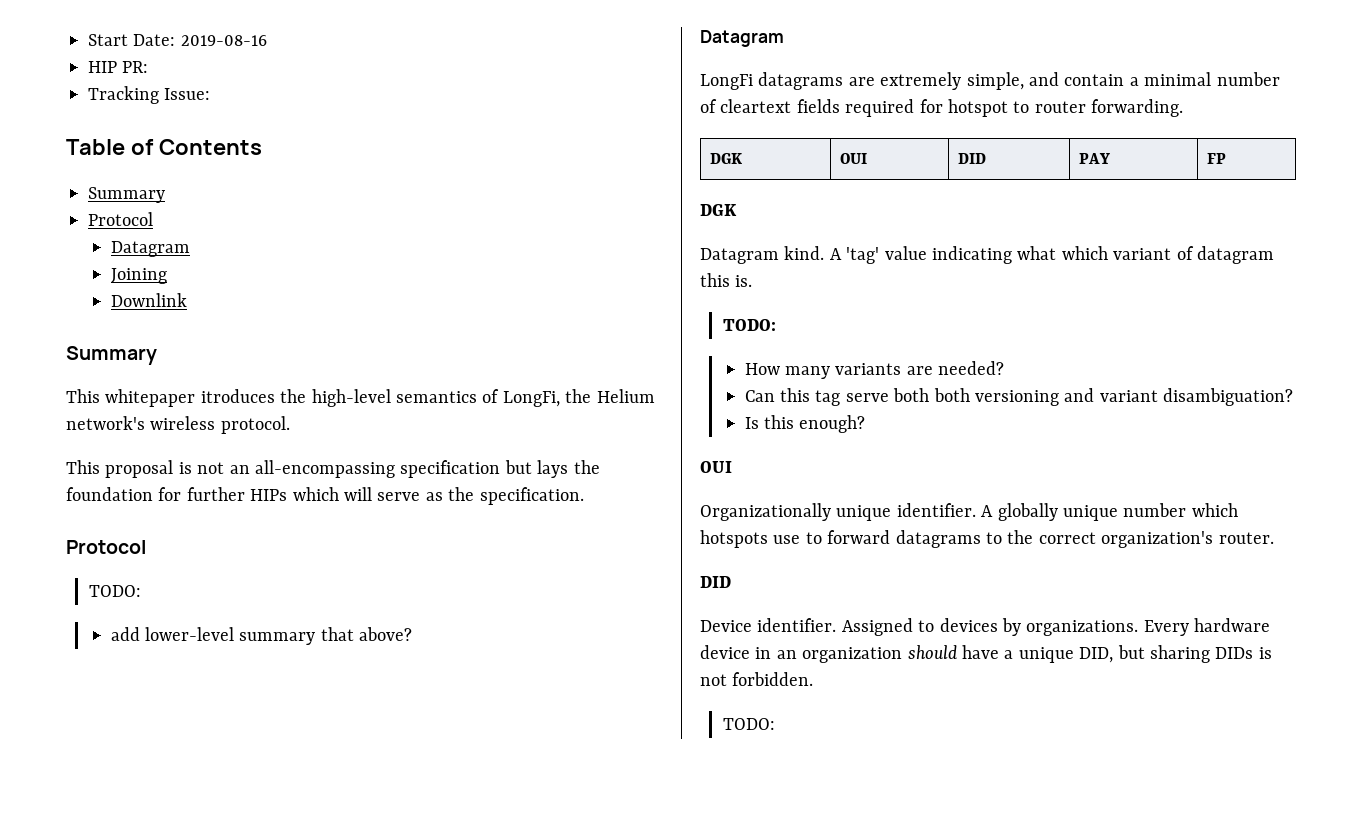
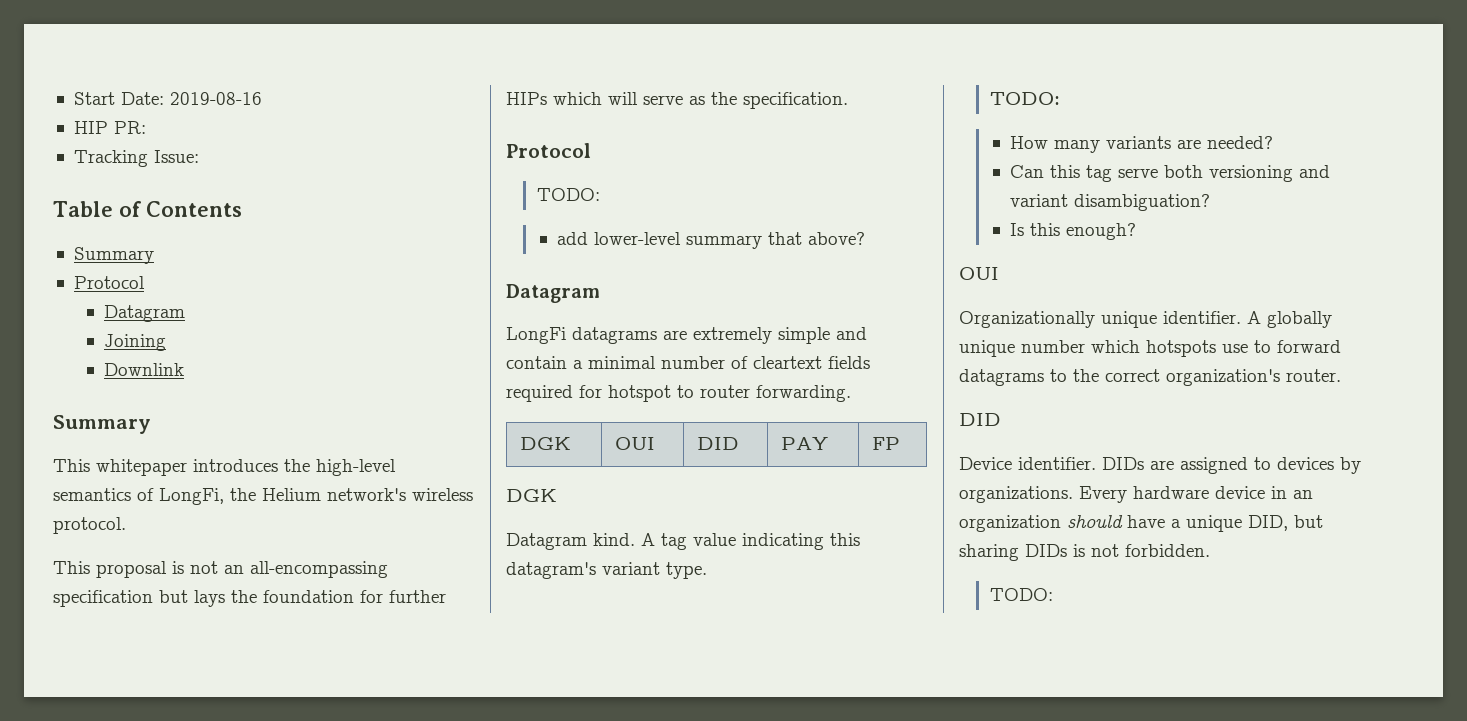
- This whitepaper itroduces the high-level semantics of LongFi, the Helium network's wireless protocol.
+ This whitepaper introduces the high-level semantics of LongFi, the Helium network's wireless protocol.
- LongFi datagrams are extremely simple, and contain a minimal number of cleartext fields required for hotspot to router forwarding.
+ LongFi datagrams are extremely simple and contain a minimal number of cleartext fields required for hotspot to router forwarding.
- A 'tag' value indicating what which variant of datagram this is.
+ A tag value indicating this datagram's variant type.
- Can this tag serve both both versioning and variant disambiguation?
+ Can this tag serve both versioning and variant disambiguation?
- Assigned to devices by organizations.
+ DIDs are assigned to devices by organizations.

